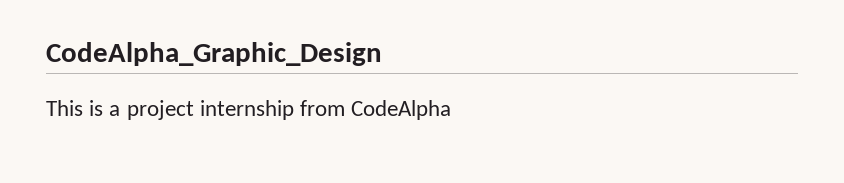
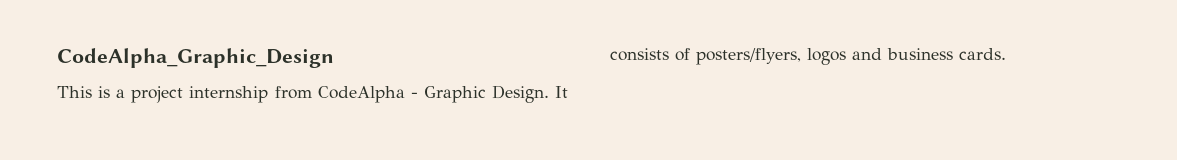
- This is a project internship from CodeAlpha
+ This is a project internship from CodeAlpha - Graphic Design. It consists of posters/flyers, logos and business cards.

